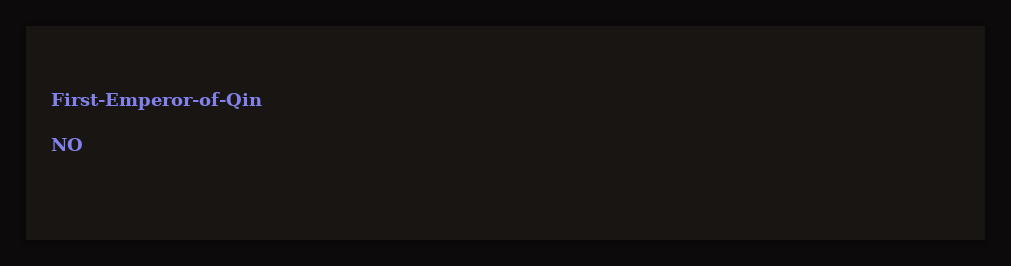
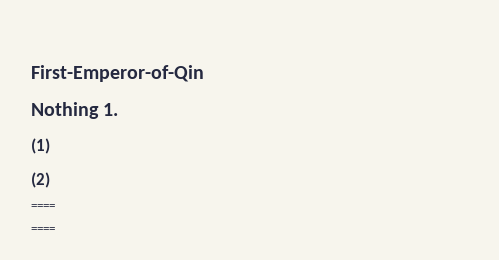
- NO
+ Nothing 1.
+ (1)
+ (2)
+ ====
+ ====

